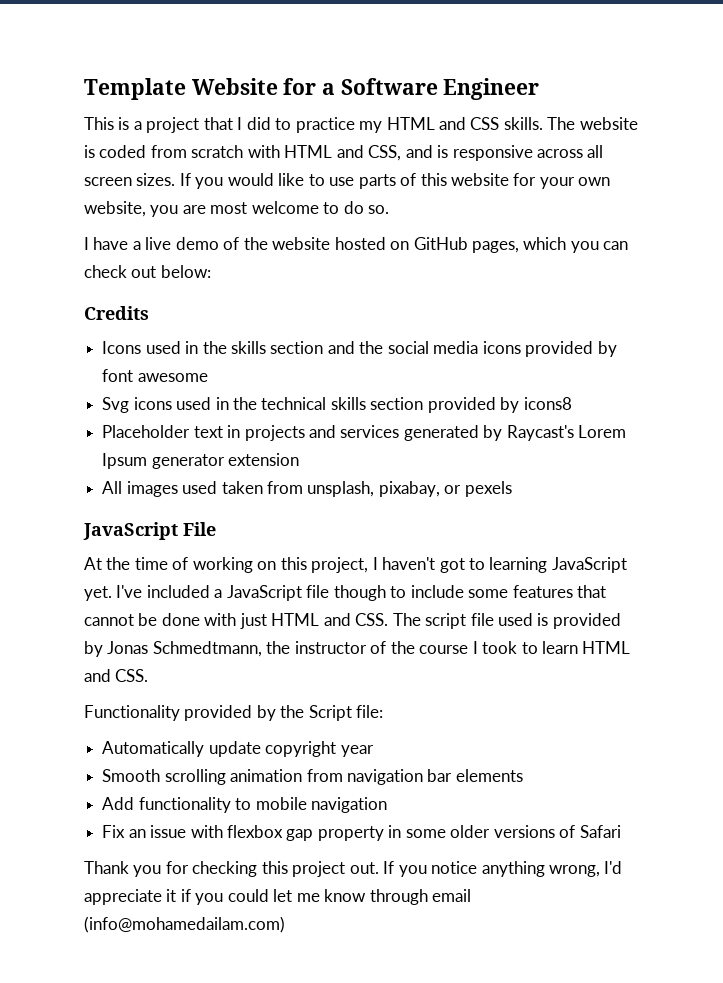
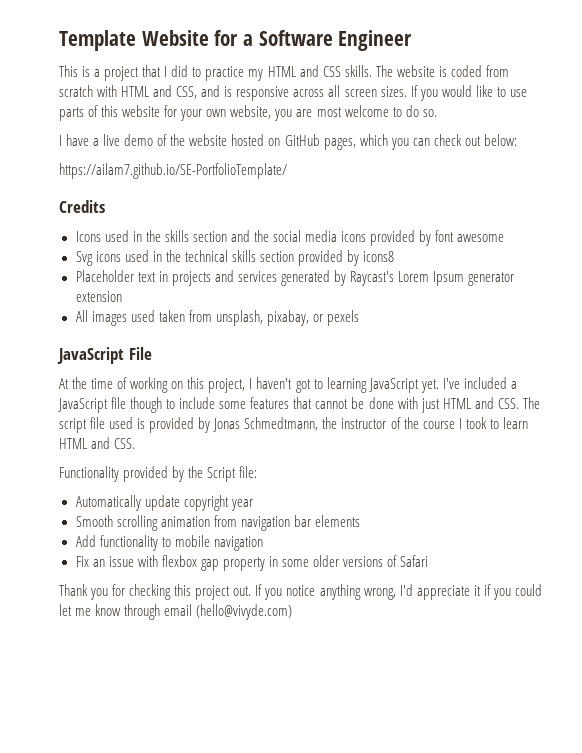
+ https://ailam7.github.io/SE-PortfolioTemplate/
- If you notice anything wrong, I'd appreciate it if you could let me know through email (info@mohamedailam.com)
+ If you notice anything wrong, I'd appreciate it if you could let me know through email (hello@vivyde.com)

